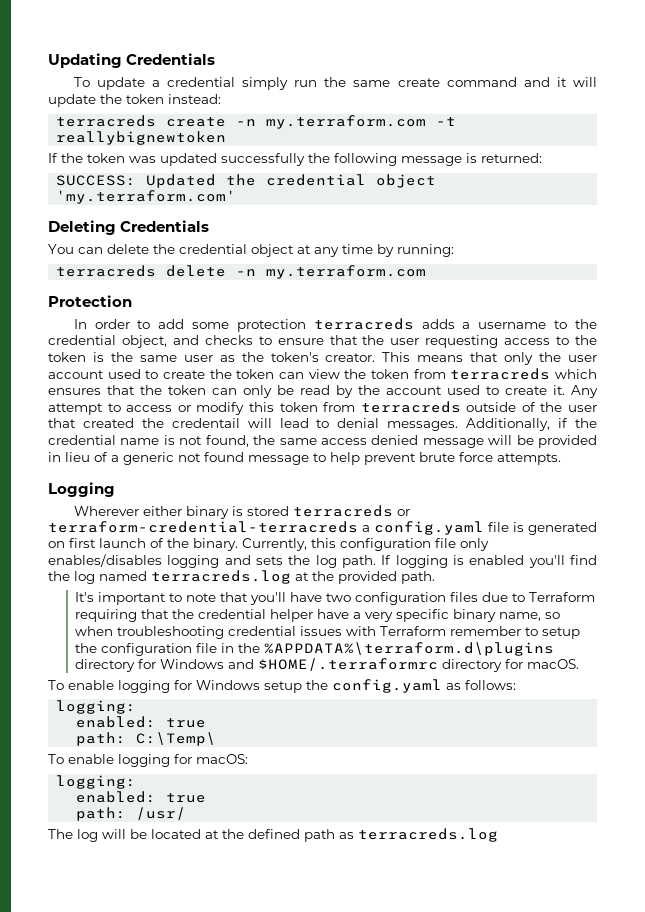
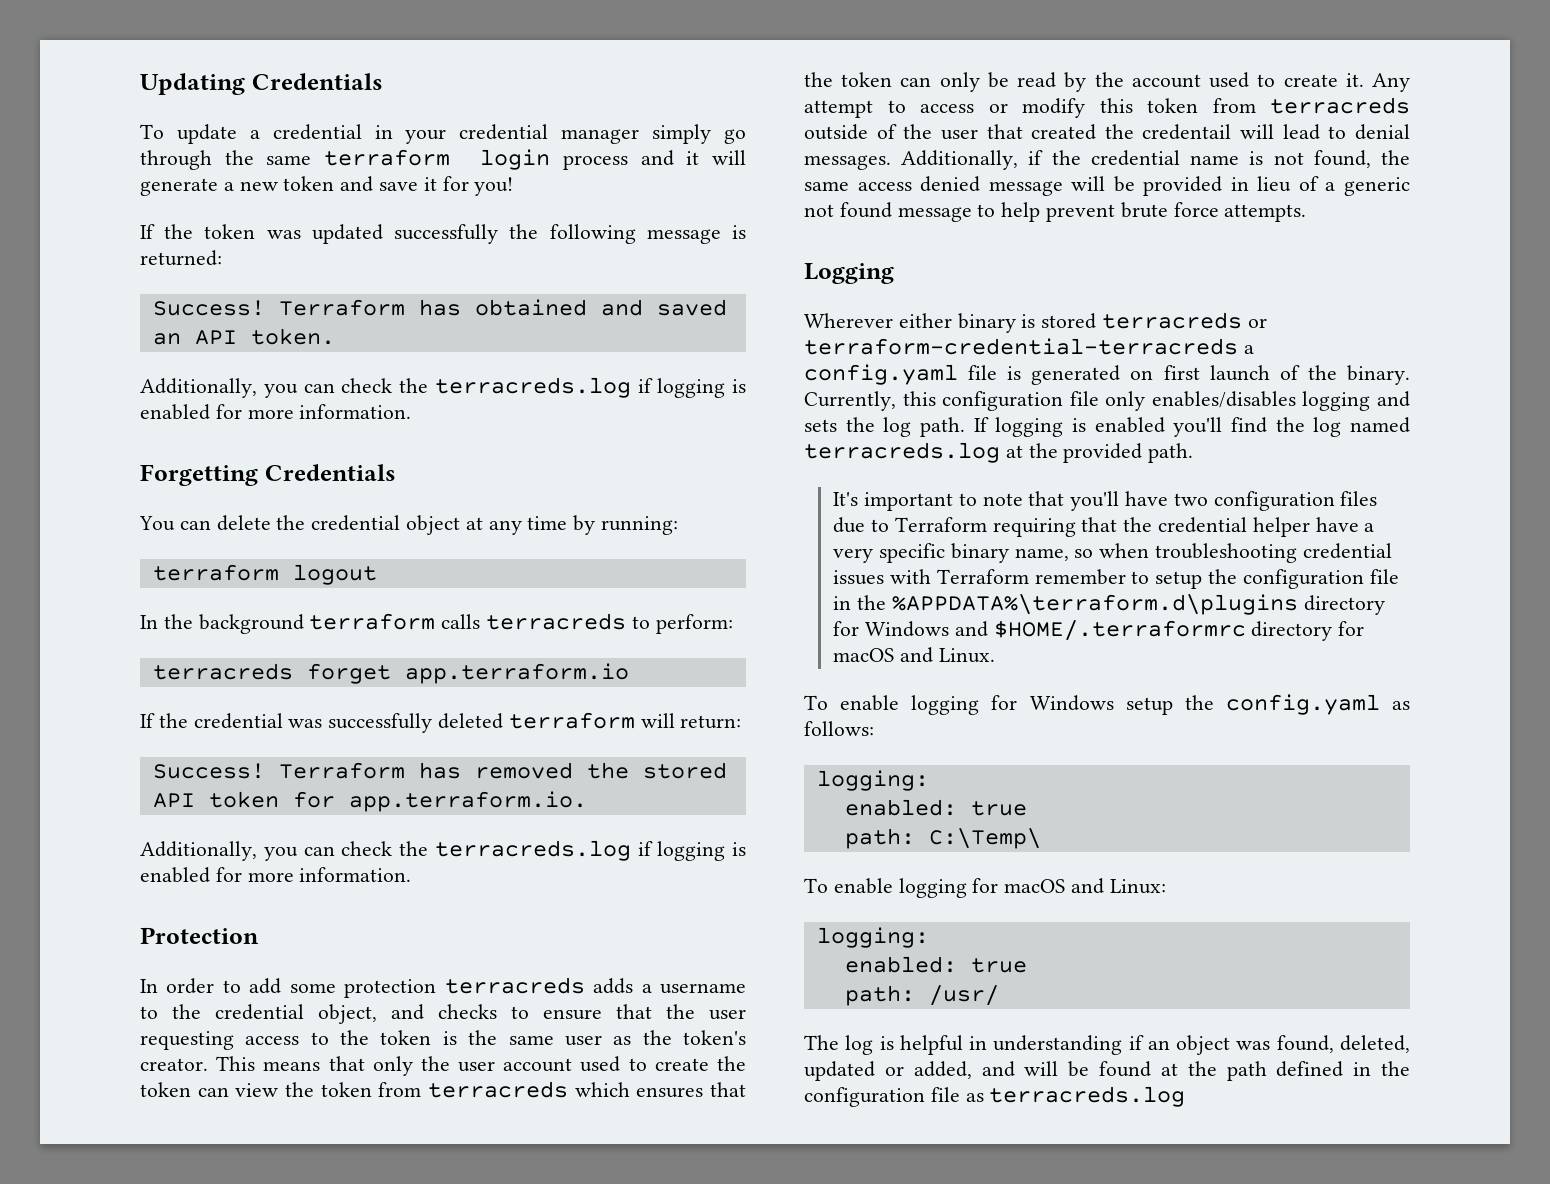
- To update a credential simply run the same create command and it will update the token instead:
- terracreds create -n my.terraform.com -t reallybignewtoken
+ To update a credential in your credential manager simply go through the same terraform login process and it will generate a new token and save it for you!
- SUCCESS: Updated the credential object 'my.terraform.com'
- Deleting Credentials
+ Success! Terraform has obtained and saved an API token.
+ Additionally, you can check the terracreds.log if logging is enabled for more information.
+ Forgetting Credentials
- terracreds delete -n my.terraform.com
+ terraform logout
+ In the background terraform calls terracreds to perform:
+ terracreds forget app.terraform.io
+ If the credential was successfully deleted terraform will return:
+ Success! Terraform has removed the stored API token for app.terraform.io.
+ Additionally, you can check the terracreds.log if logging is enabled for more information.
- It's important to note that you'll have two configuration files due to Terraform requiring that the credential helper have a very specific binary name, so when troubleshooting credential issues with Terraform remember to setup the configuration file in the %APPDATA%\terraform.d\plugins directory for Windows and $HOME/.terraformrc directory for macOS.
+ It's important to note that you'll have two configuration files due to Terraform requiring that the credential helper have a very specific binary name, so when troubleshooting credential issues with Terraform remember to setup the configuration file in the %APPDATA%\terraform.d\plugins directory for Windows and $HOME/.terraformrc directory for macOS and Linux.
- To enable logging for macOS:
+ To enable logging for macOS and Linux:
- The log will be located at the defined path as terracreds.log
+ The log is helpful in understanding if an object was found, deleted, updated or added, and will be found at the path defined in the configuration file as terracreds.log

